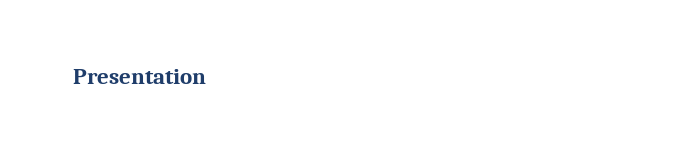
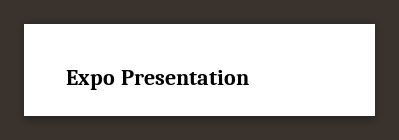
- Presentation
+ Expo Presentation

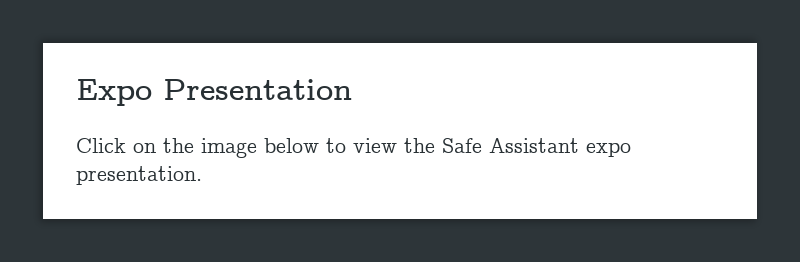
+ Click on the image below to view the Safe Assistant expo presentation.

